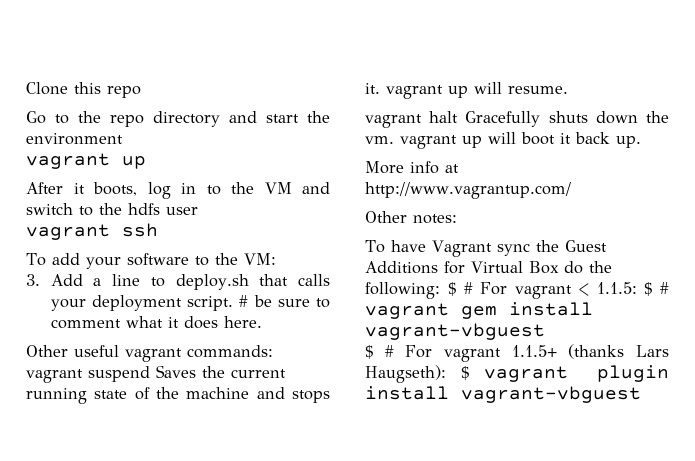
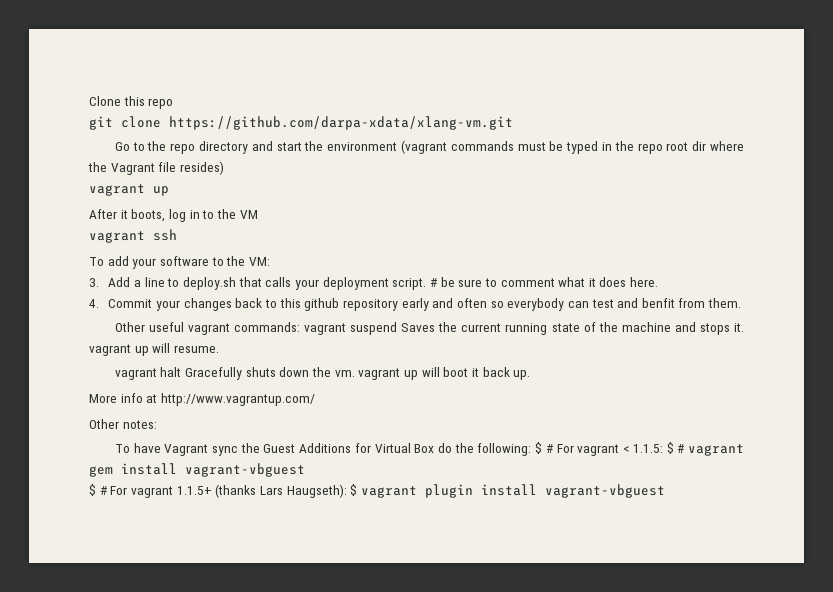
+ git clone https://github.com/darpa-xdata/xlang-vm.git
- Go to the repo directory and start the environment
+ Go to the repo directory and start the environment (vagrant commands must be typed in the repo root dir where the Vagrant file resides)
- After it boots, log in to the VM and switch to the hdfs user
+ After it boots, log in to the VM
+ 4. Commit your changes back to this github repository early and often so everybody can test and benfit from them.

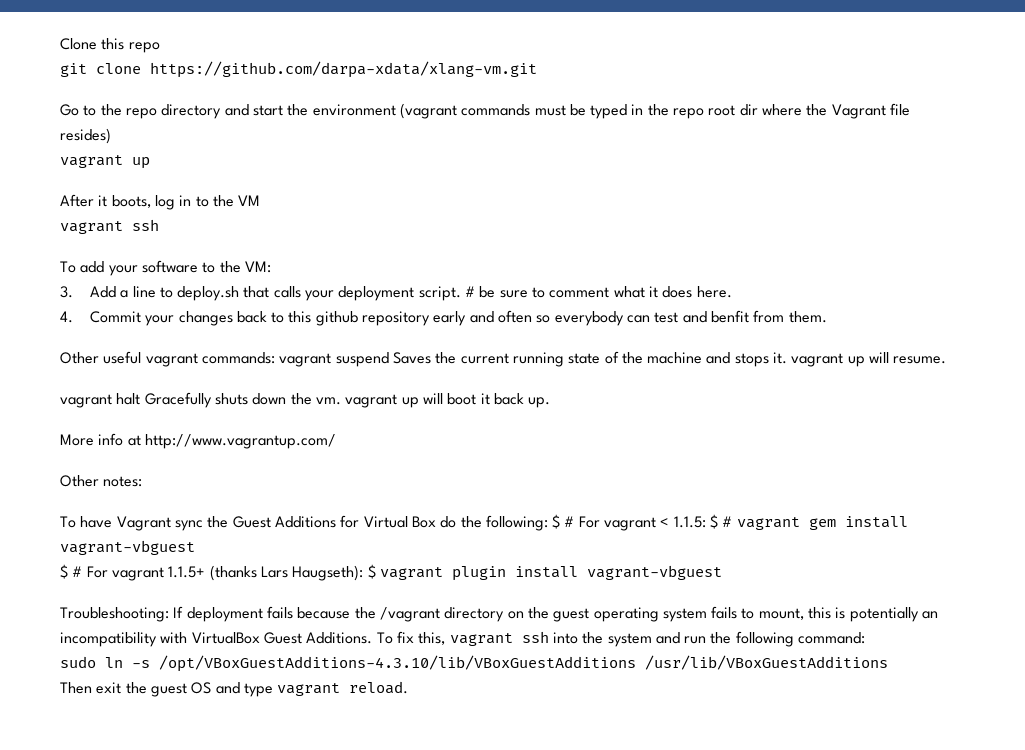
+ Troubleshooting: If deployment fails because the /vagrant directory on the guest operating system fails to mount, this is potentially an incompatibility with VirtualBox Guest Additions. To fix this, vagrant ssh into the system and run the following command:
+ sudo ln -s /opt/VBoxGuestAdditions-4.3.10/lib/VBoxGuestAdditions /usr/lib/VBoxGuestAdditions
+ Then exit the guest OS and type vagrant reload.

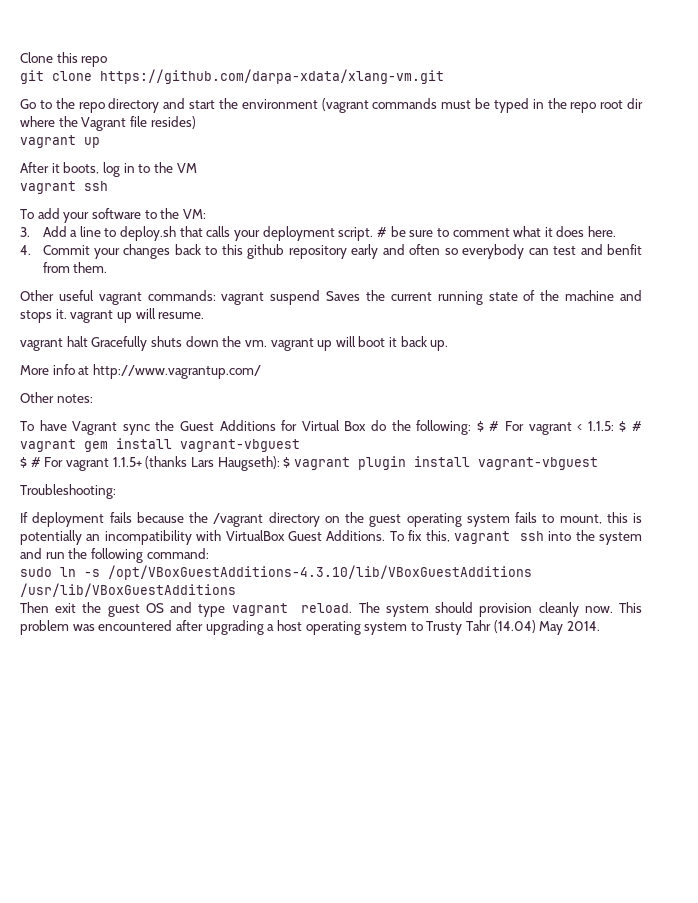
- Troubleshooting: If deployment fails because the /vagrant directory on the guest operating system fails to mount, this is potentially an incompatibility with VirtualBox Guest Additions.
+ Troubleshooting:
+ If deployment fails because the /vagrant directory on the guest operating system fails to mount, this is potentially an incompatibility with VirtualBox Guest Additions.
+ The system should provision cleanly now. This problem was encountered after upgrading a host operating system to Trusty Tahr (14.04) May 2014.

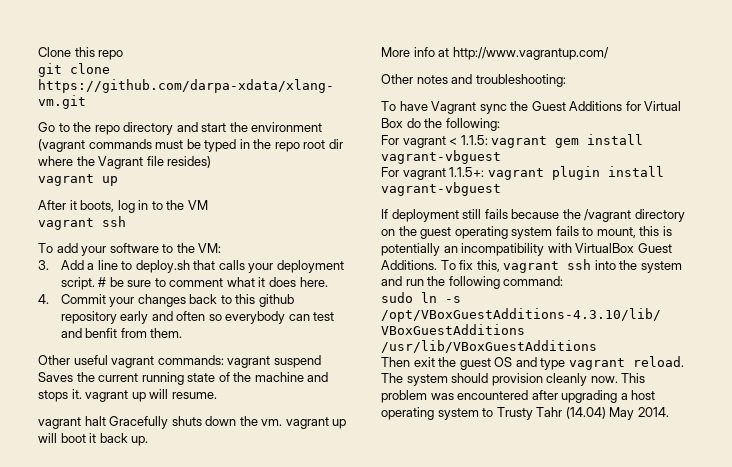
- Other notes:
+ Other notes and troubleshooting:
- To have Vagrant sync the Guest Additions for Virtual Box do the following: $ # For vagrant < 1.1.5: $ # vagrant gem install vagrant-vbguest
+ To have Vagrant sync the Guest Additions for Virtual Box do the following:
+ For vagrant < 1.1.5: vagrant gem install vagrant-vbguest
- $ # For vagrant 1.1.5+ (thanks Lars Haugseth): $ vagrant plugin install vagrant-vbguest
+ For vagrant 1.1.5+: vagrant plugin install vagrant-vbguest
- Troubleshooting:
- If deployment fails because the /vagrant directory on the guest operating system fails to mount, this is potentially an incompatibility with VirtualBox Guest Additions.
+ If deployment still fails because the /vagrant directory on the guest operating system fails to mount, this is potentially an incompatibility with VirtualBox Guest Additions.

